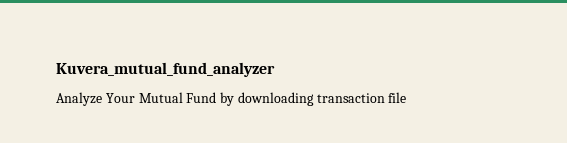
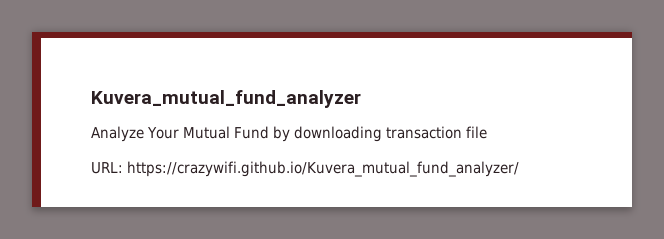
+ URL: https://crazywifi.github.io/Kuvera_mutual_fund_analyzer/

